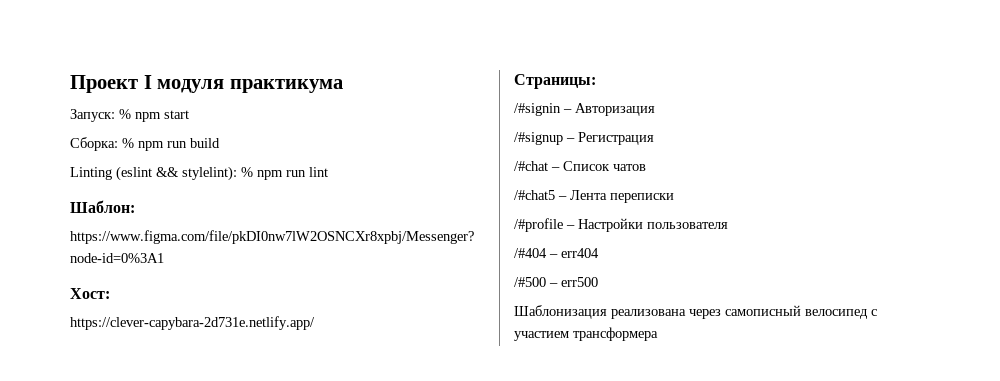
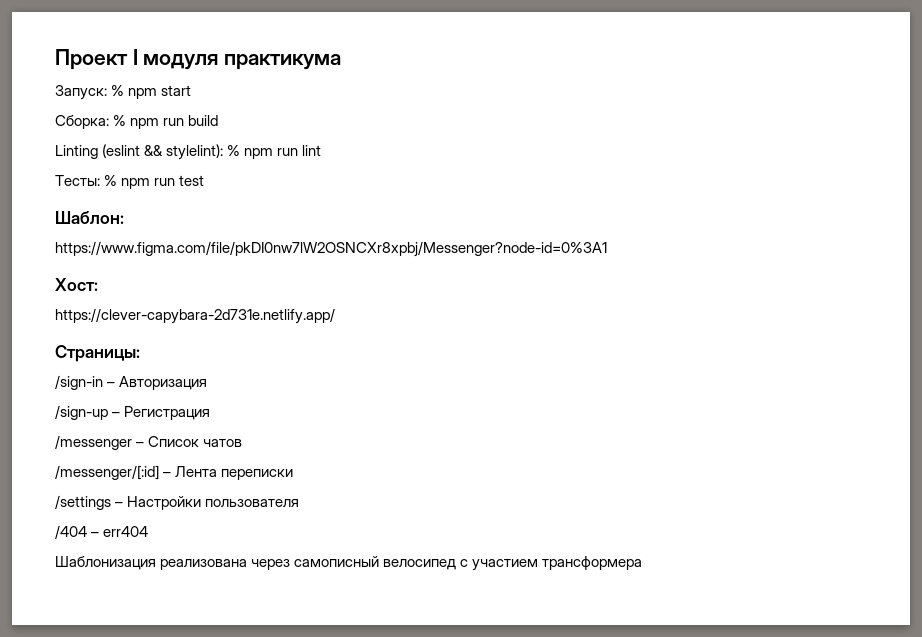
+ Тесты: % npm run test
- /#signin – Авторизация
+ /sign-in – Авторизация
- /#signup – Регистрация
+ /sign-up – Регистрация
- /#chat – Список чатов
+ /messenger – Список чатов
- /#chat5 – Лента переписки
+ /messenger/[:id] – Лента переписки
- /#profile – Настройки пользователя
+ /settings – Настройки пользователя
- /#404 – err404
+ /404 – err404
- /#500 – err500

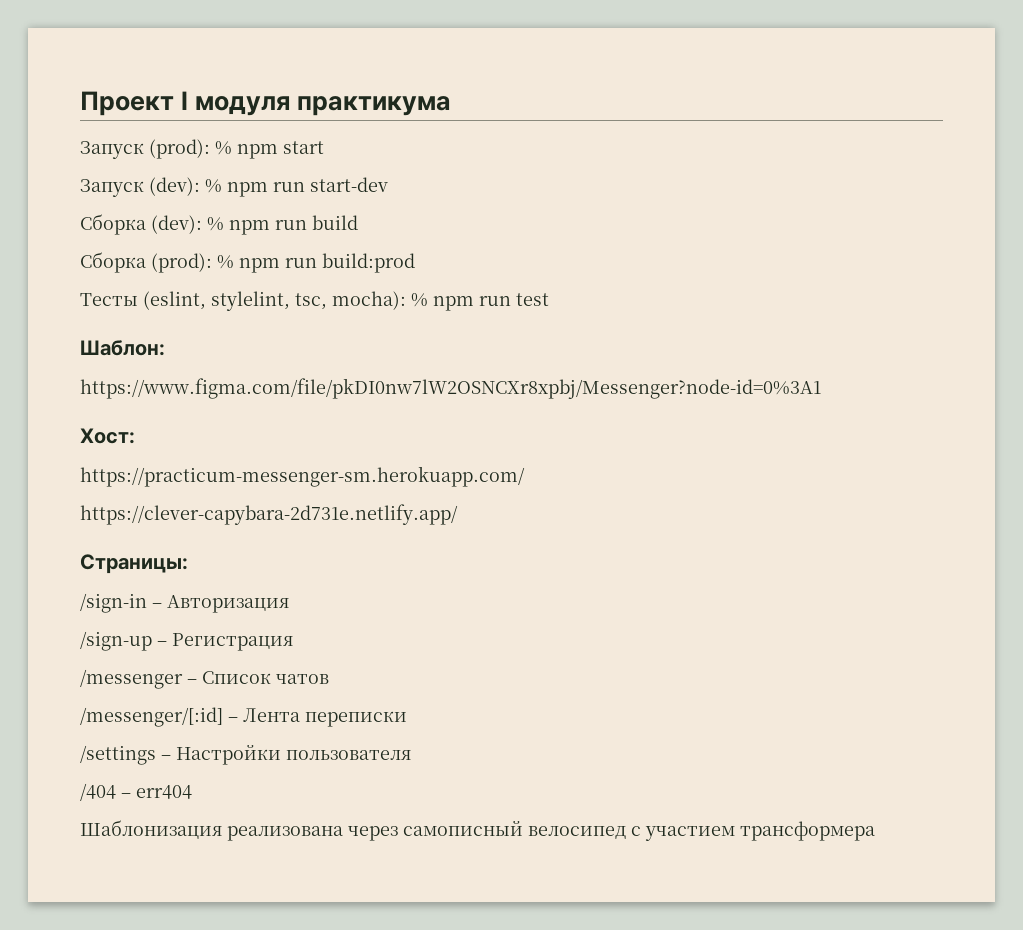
- Запуск: % npm start
+ Запуск (prod): % npm start
- Сборка: % npm run build
- Linting (eslint && stylelint): % npm run lint
- Тесты: % npm run test
+ Запуск (dev): % npm run start-dev
+ Сборка (dev): % npm run build
+ Сборка (prod): % npm run build:prod
+ Тесты (eslint, stylelint, tsc, mocha): % npm run test
+ https://practicum-messenger-sm.herokuapp.com/

